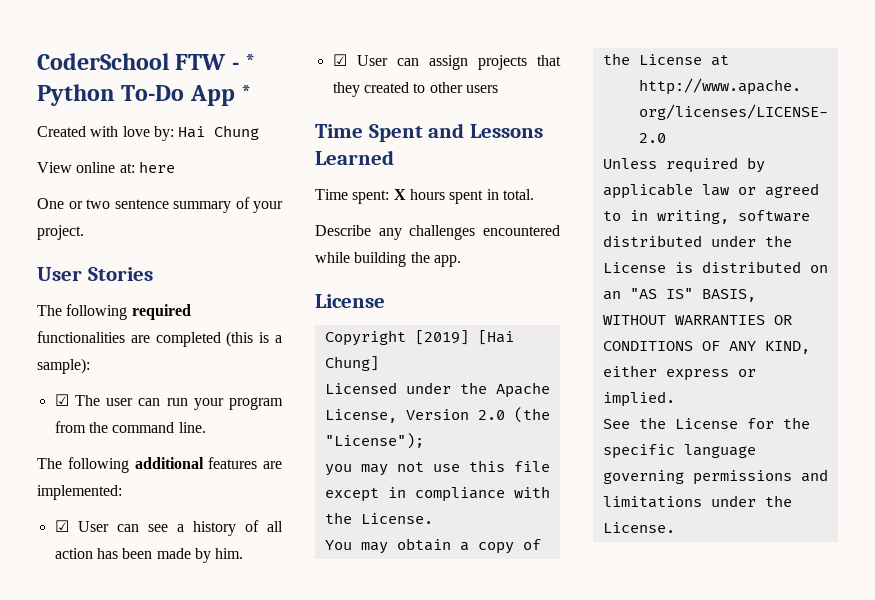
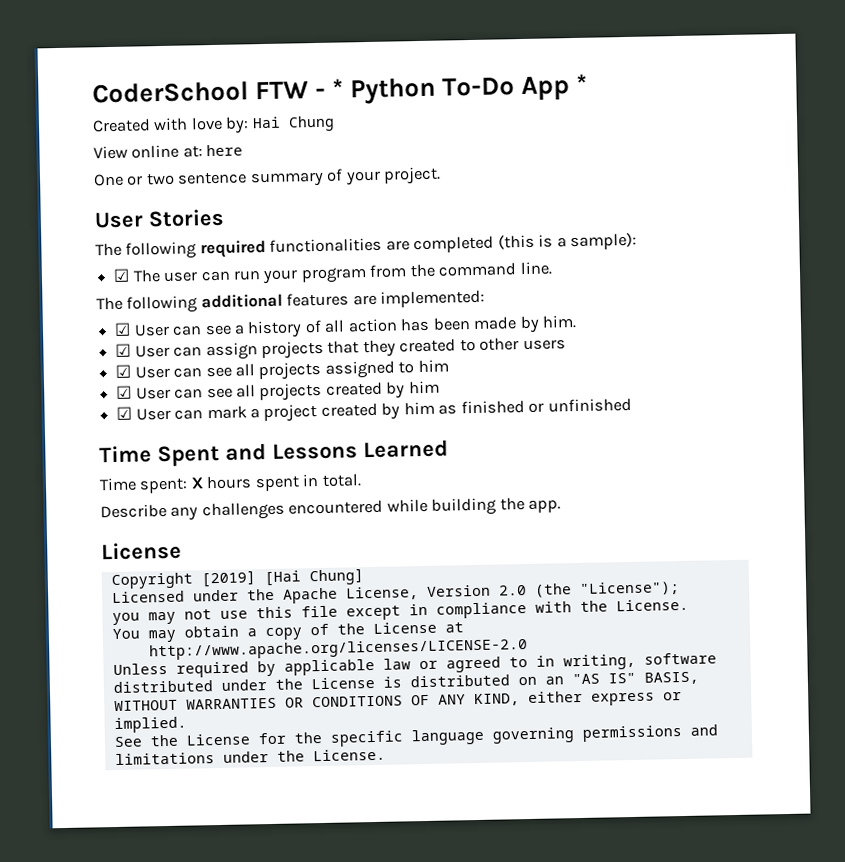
+ ☑ User can see all projects assigned to him
+ ☑ User can see all projects created by him
+ ☑ User can mark a project created by him as finished or unfinished

